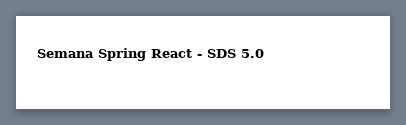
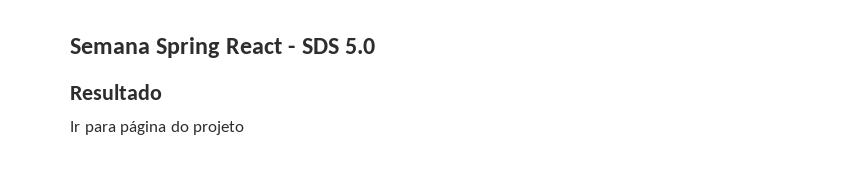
+ Resultado
+ Ir para página do projeto

